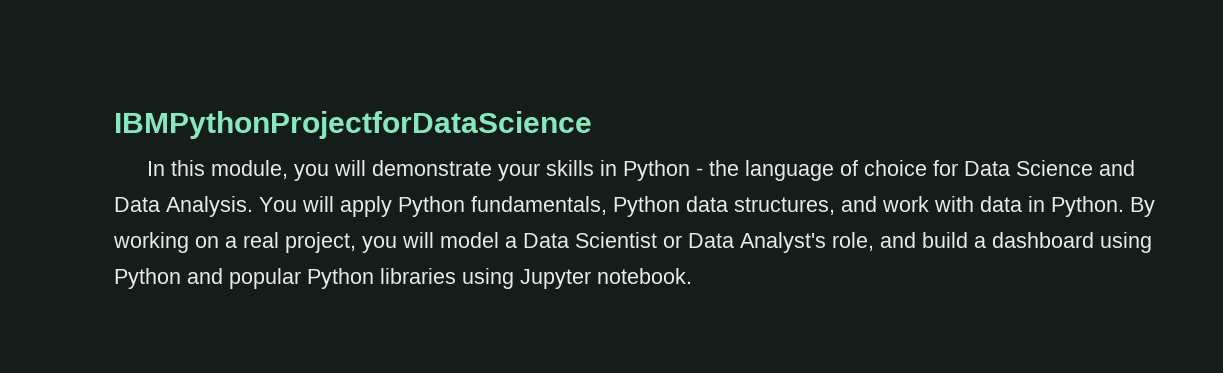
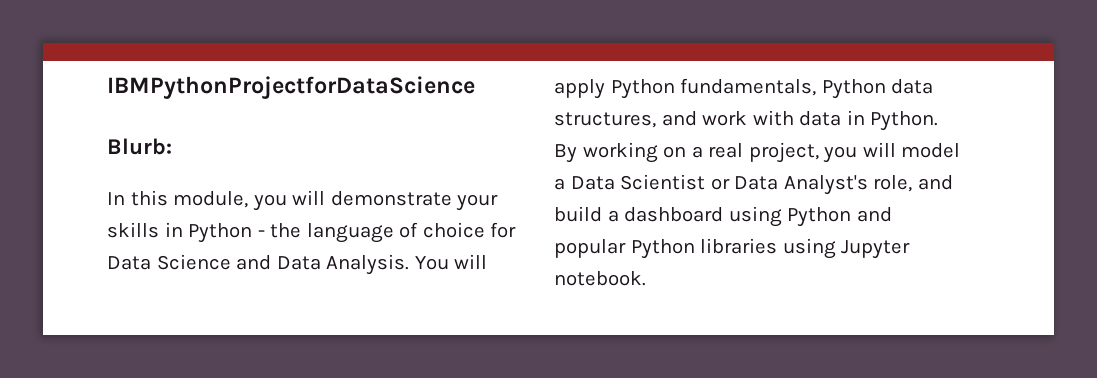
+ Blurb:

